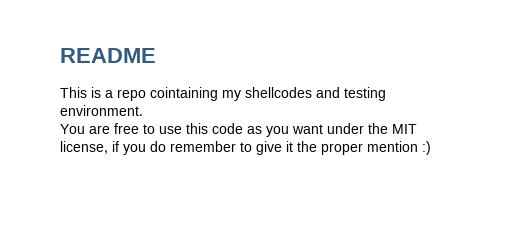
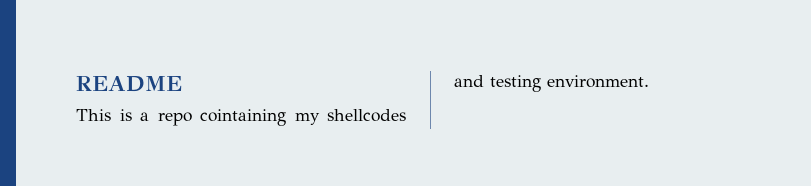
- You are free to use this code as you want under the MIT license, if you do remember to give it the proper mention :)

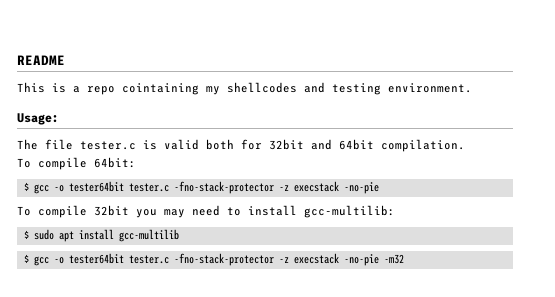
+ Usage:
+ The file tester.c is valid both for 32bit and 64bit compilation.
+ To compile 64bit:
+ $ gcc -o tester64bit tester.c -fno-stack-protector -z execstack -no-pie
+ To compile 32bit you may need to install gcc-multilib:
+ $ sudo apt install gcc-multilib
+ $ gcc -o tester64bit tester.c -fno-stack-protector -z execstack -no-pie -m32

